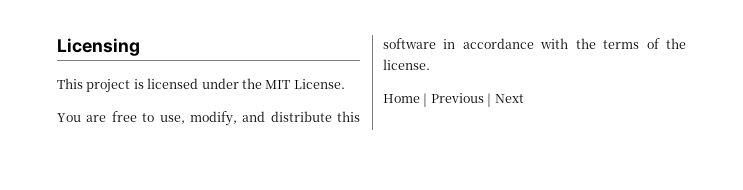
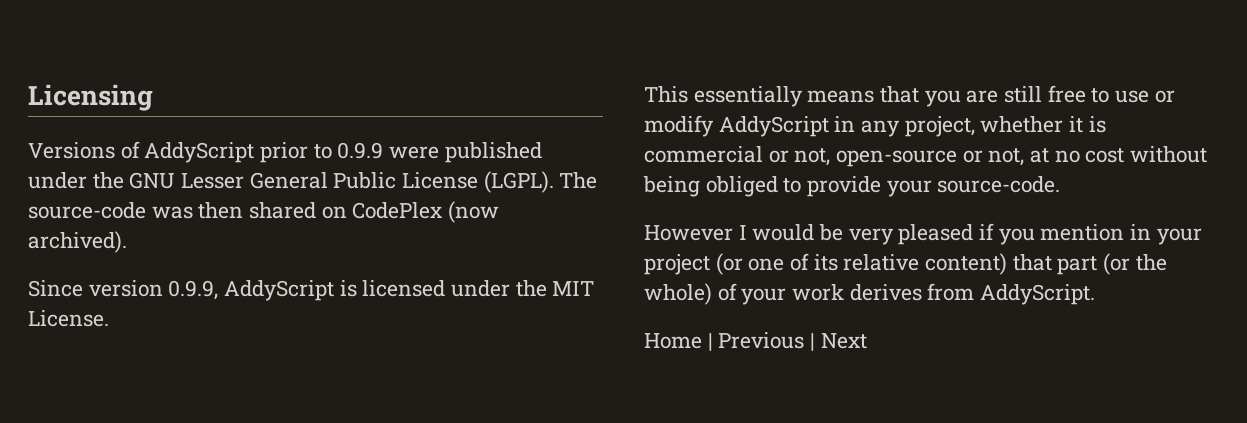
- This project is licensed under the MIT License.
+ Versions of AddyScript prior to 0.9.9 were published under the GNU Lesser General Public License (LGPL). The source-code was then shared on CodePlex (now archived).
+ Since version 0.9.9, AddyScript is licensed under the MIT License.
- You are free to use, modify, and distribute this software in accordance with the terms of the license.
+ This essentially means that you are still free to use or modify AddyScript in any project, whether it is commercial or not, open-source or not, at no cost without being obliged to provide your source-code.
+ However I would be very pleased if you mention in your project (or one of its relative content) that part (or the whole) of your work derives from AddyScript.

